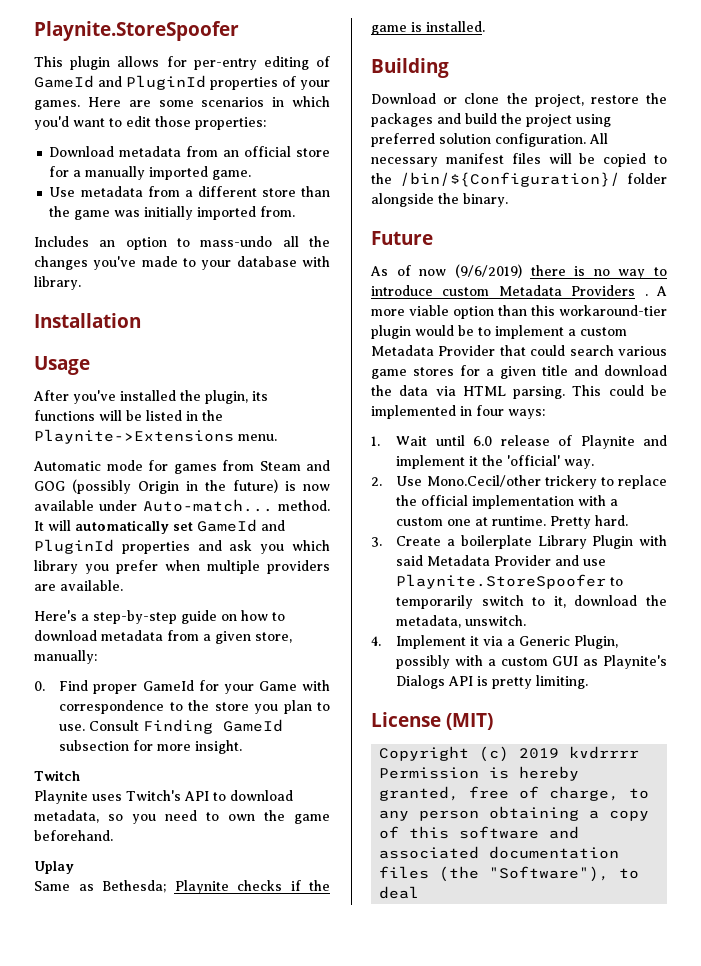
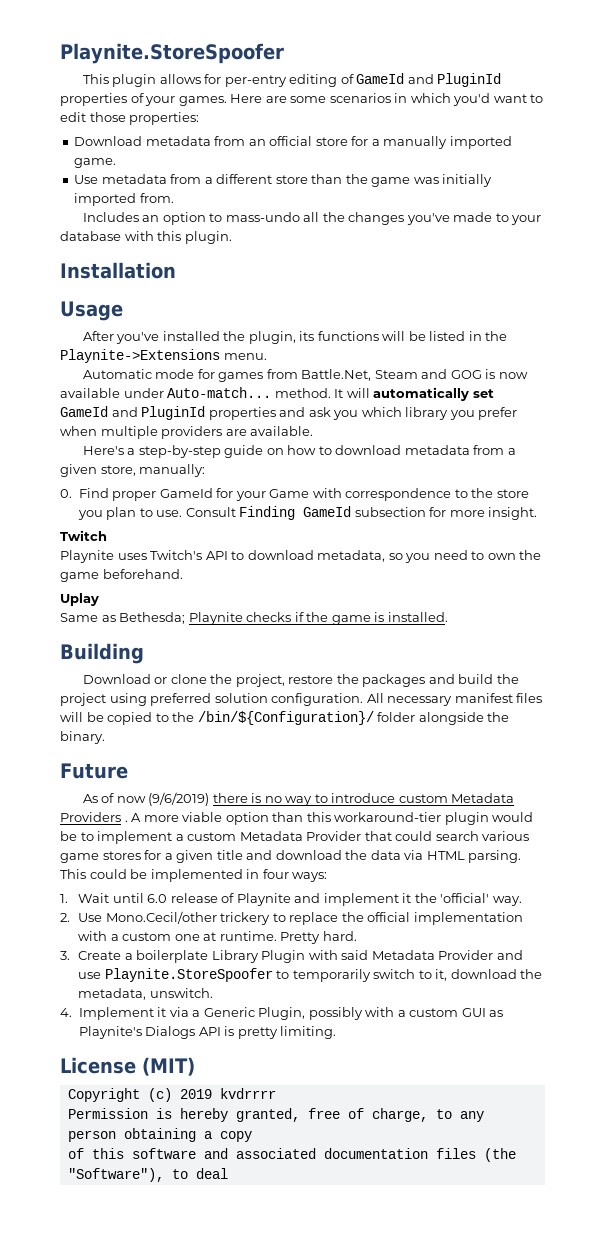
- Includes an option to mass-undo all the changes you've made to your database with library.
+ Includes an option to mass-undo all the changes you've made to your database with this plugin.
- Automatic mode for games from Steam and GOG (possibly Origin in the future) is now available under Auto-match... method.
+ Automatic mode for games from Battle.Net, Steam and GOG is now available under Auto-match... method.

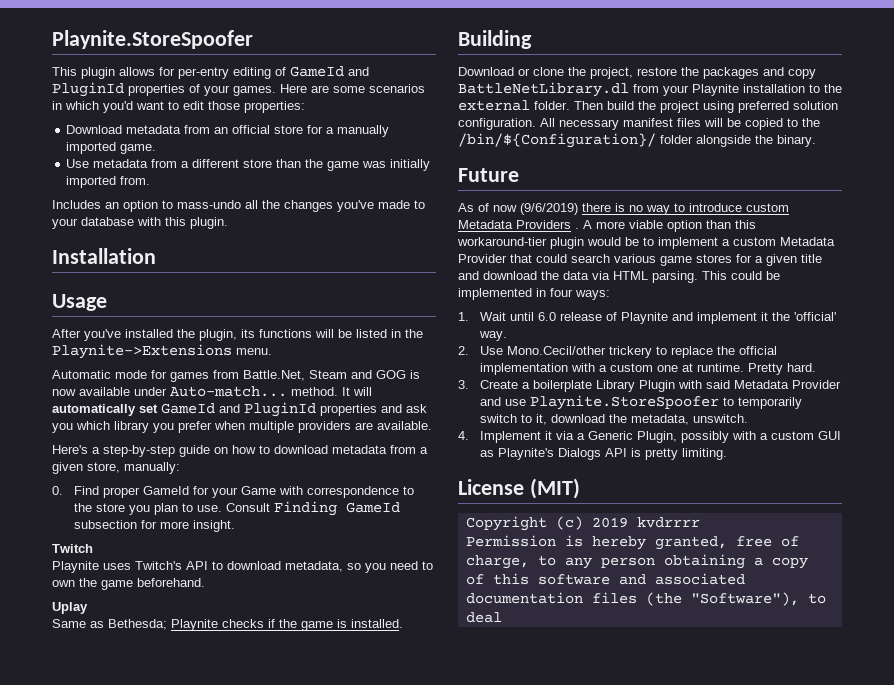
- Download or clone the project, restore the packages and build the project using preferred solution configuration.
+ Download or clone the project, restore the packages and copy BattleNetLibrary.dl from your Playnite installation to the external folder. Then build the project using preferred solution configuration.

